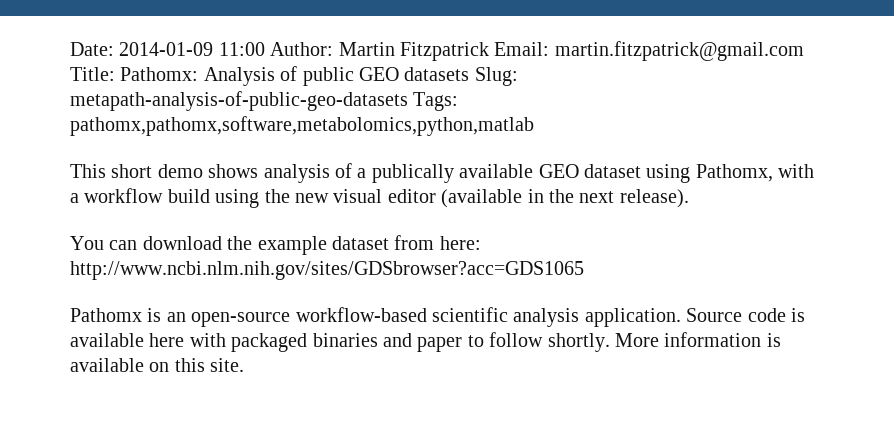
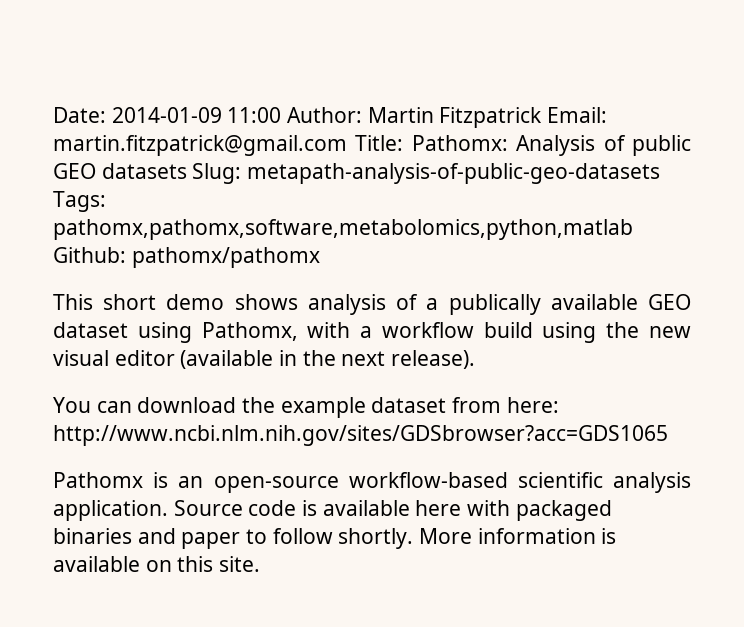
- Date: 2014-01-09 11:00 Author: Martin Fitzpatrick Email: martin.fitzpatrick@gmail.com Title: Pathomx: Analysis of public GEO datasets Slug: metapath-analysis-of-public-geo-datasets Tags: pathomx,pathomx,software,metabolomics,python,matlab
+ Date: 2014-01-09 11:00 Author: Martin Fitzpatrick Email: martin.fitzpatrick@gmail.com Title: Pathomx: Analysis of public GEO datasets Slug: metapath-analysis-of-public-geo-datasets Tags: pathomx,pathomx,software,metabolomics,python,matlab Github: pathomx/pathomx

